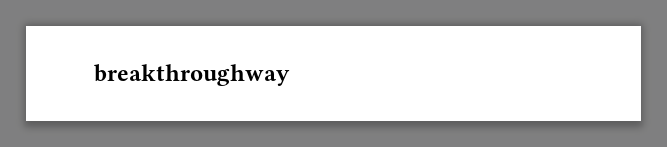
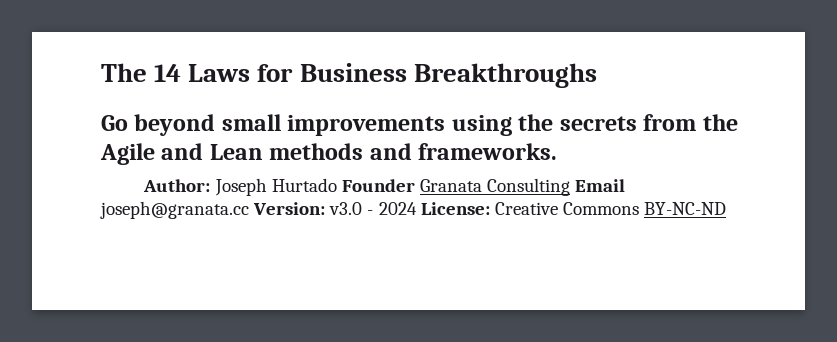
- breakthroughway
+ The 14 Laws for Business Breakthroughs
+ Go beyond small improvements using the secrets from the Agile and Lean methods and frameworks.
+ Author: Joseph Hurtado Founder Granata Consulting Email joseph@granata.cc Version: v3.0 - 2024 License: Creative Commons BY-NC-ND

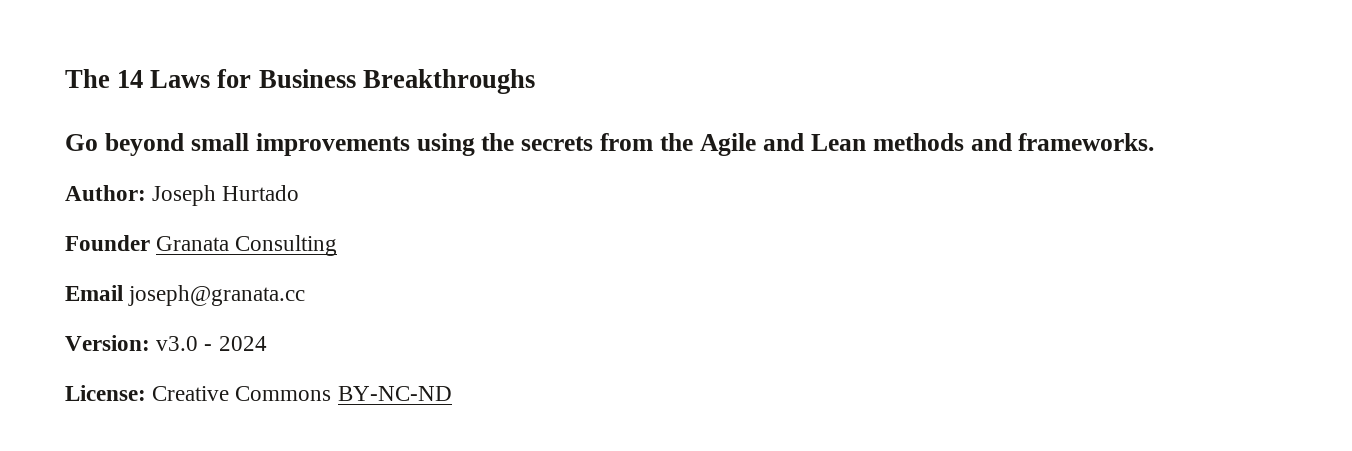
- Author: Joseph Hurtado Founder Granata Consulting Email joseph@granata.cc Version: v3.0 - 2024 License: Creative Commons BY-NC-ND
+ Author: Joseph Hurtado
+ Founder Granata Consulting
+ Email joseph@granata.cc
+ Version: v3.0 - 2024
+ License: Creative Commons BY-NC-ND

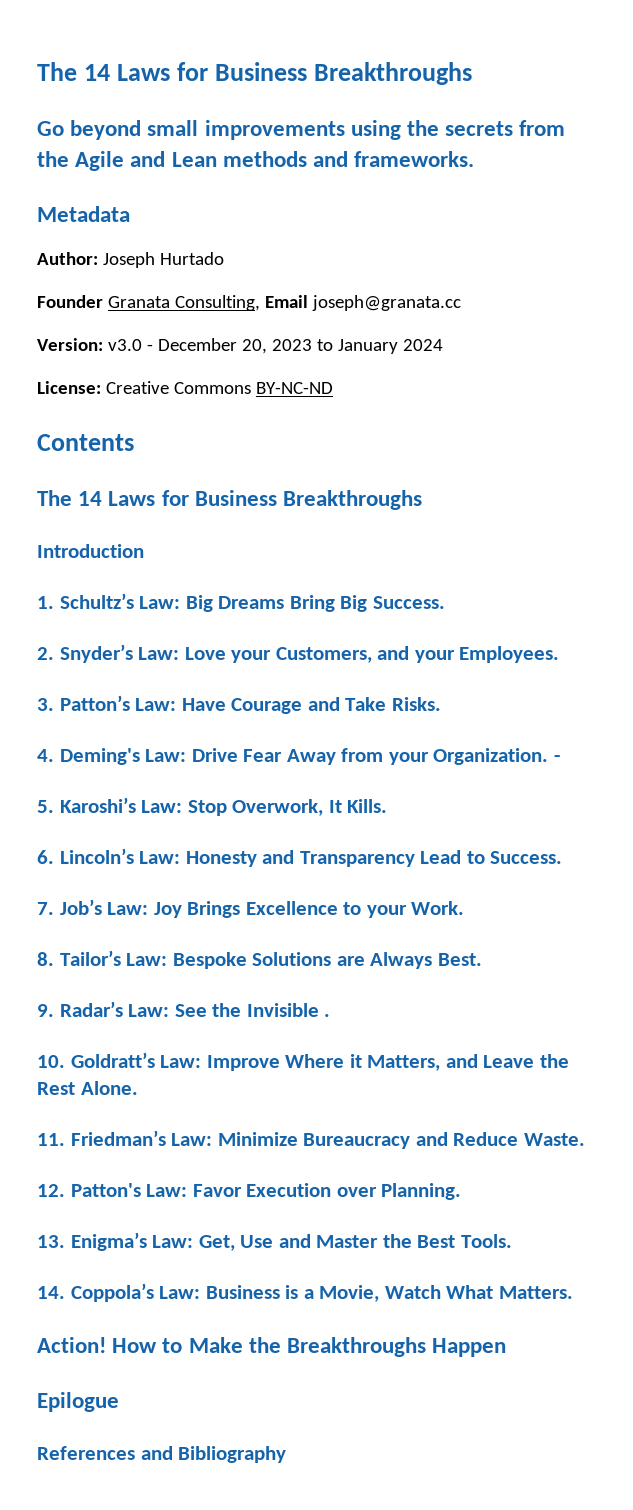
+ Metadata
- Founder Granata Consulting
- Email joseph@granata.cc
+ Founder Granata Consulting, Email joseph@granata.cc
- Version: v3.0 - 2024
+ Version: v3.0 - December 20, 2023 to January 2024
+ Contents
+ The 14 Laws for Business Breakthroughs
+ Introduction
+ 1. Schultz’s Law: Big Dreams Bring Big Success.
+ 2. Snyder’s Law: Love your Customers, and your Employees.
+ 3. Patton’s Law: Have Courage and Take Risks.
+ 4. Deming's Law: Drive Fear Away from your Organization. -
+ 5. Karoshi’s Law: Stop Overwork, It Kills.
+ 6. Lincoln’s Law: Honesty and Transparency Lead to Success.
+ 7. Job’s Law: Joy Brings Excellence to your Work.
+ 8. Tailor’s Law: Bespoke Solutions are Always Best.
+ 9. Radar’s Law: See the Invisible .
+ 10. Goldratt’s Law: Improve Where it Matters, and Leave the Rest Alone.
+ 11. Friedman’s Law: Minimize Bureaucracy and Reduce Waste.
+ 12. Patton's Law: Favor Execution over Planning.
+ 13. Enigma’s Law: Get, Use and Master the Best Tools.
+ 14. Coppola’s Law: Business is a Movie, Watch What Matters.
+ Action! How to Make the Breakthroughs Happen
+ Epilogue
+ References and Bibliography

